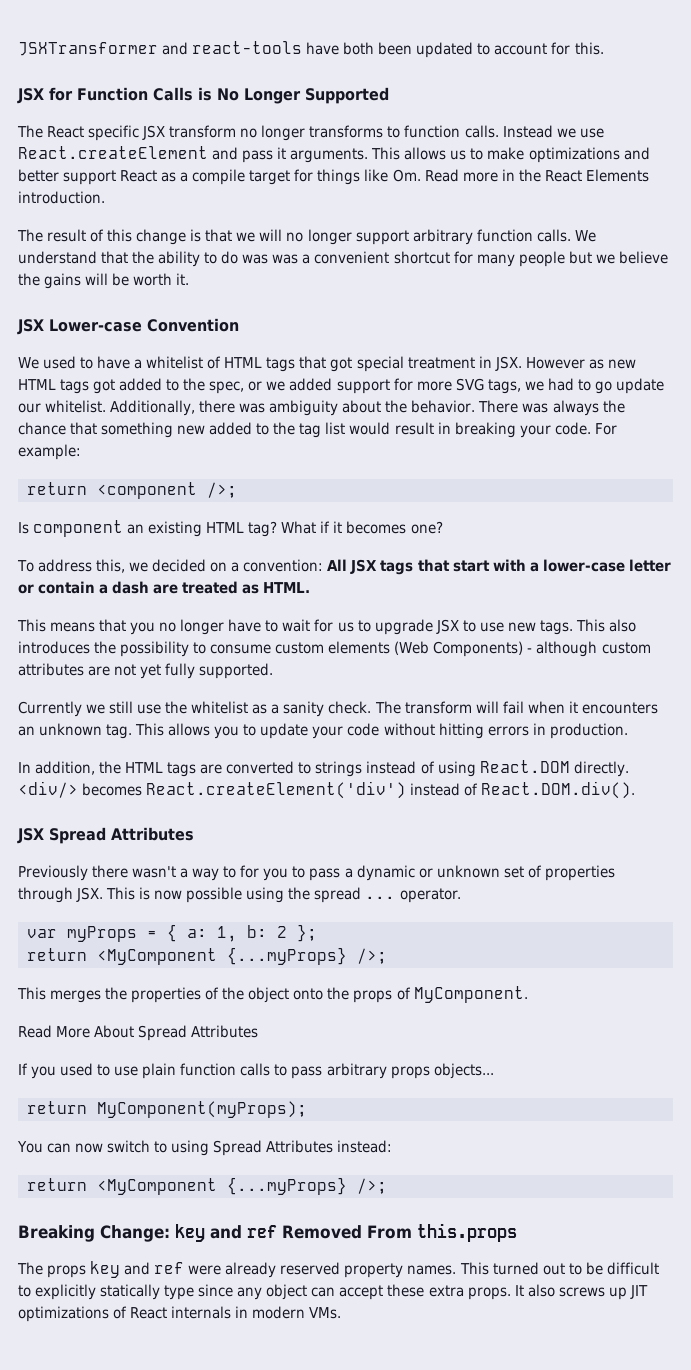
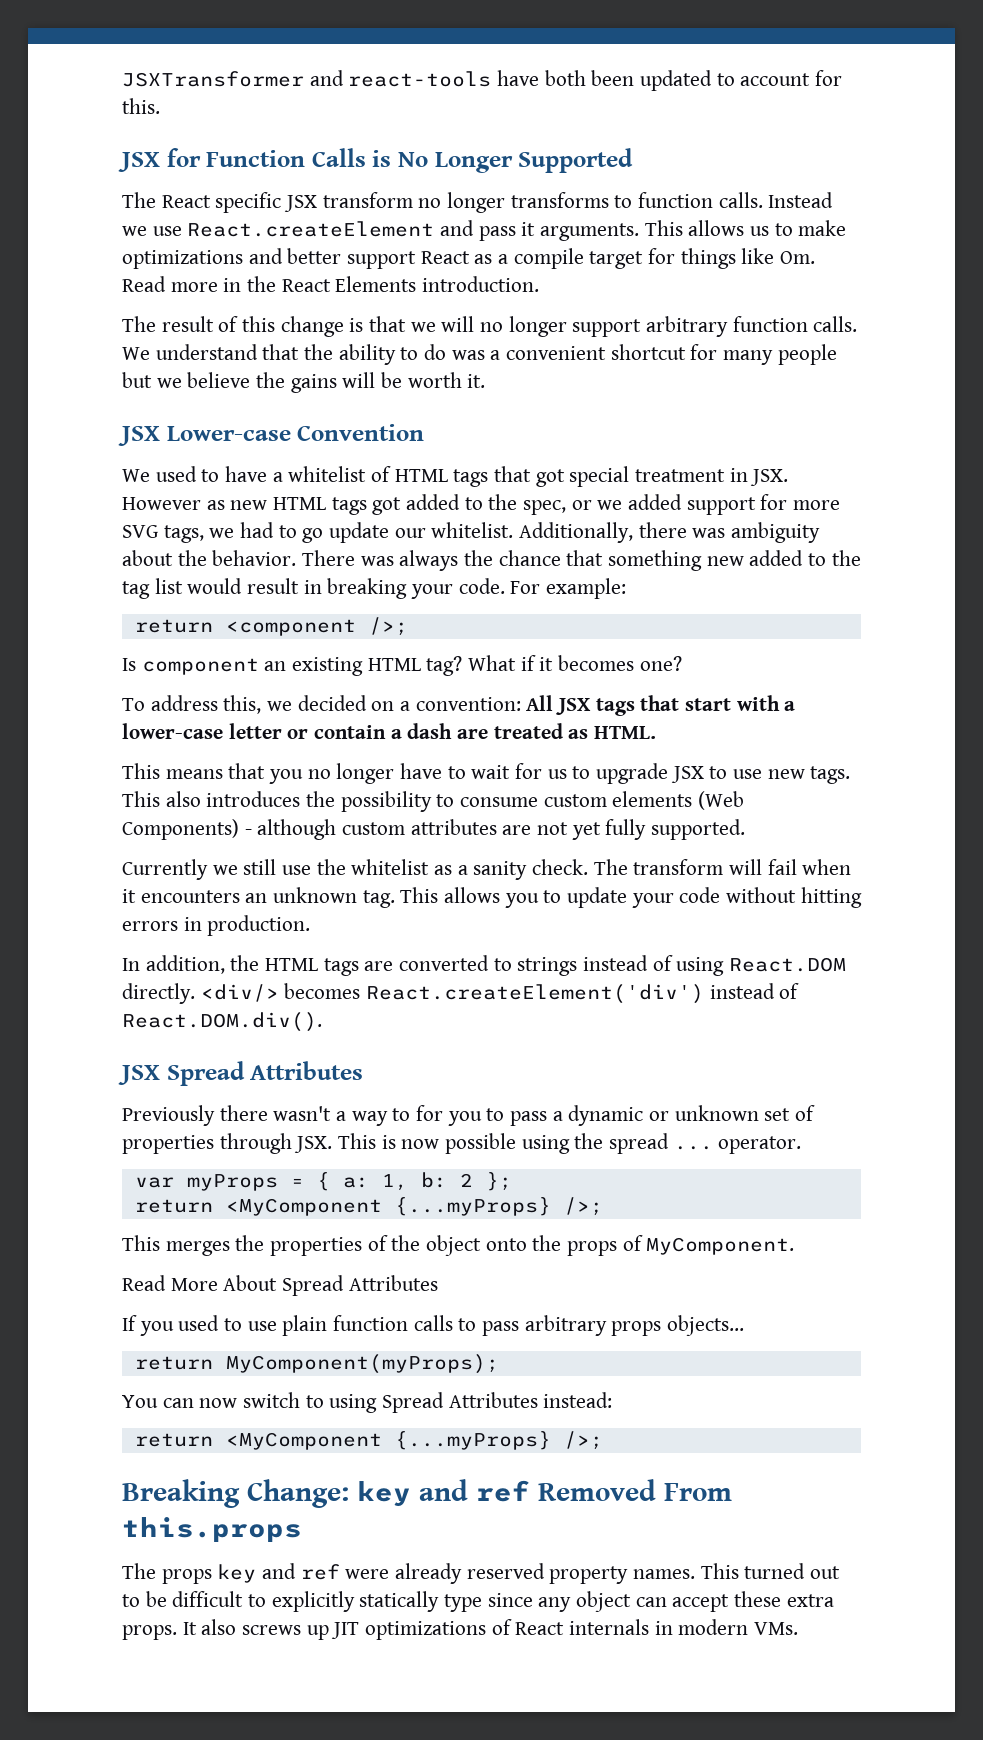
- We understand that the ability to do was was a convenient shortcut for many people but we believe the gains will be worth it.
+ We understand that the ability to do was a convenient shortcut for many people but we believe the gains will be worth it.

